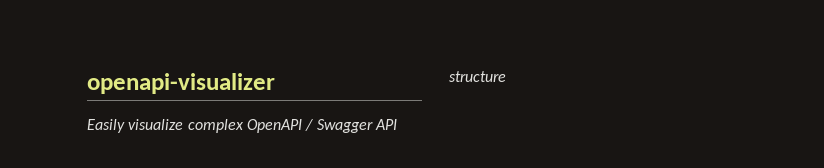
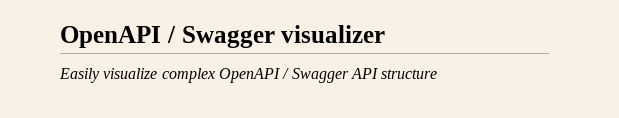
- openapi-visualizer
+ OpenAPI / Swagger visualizer

